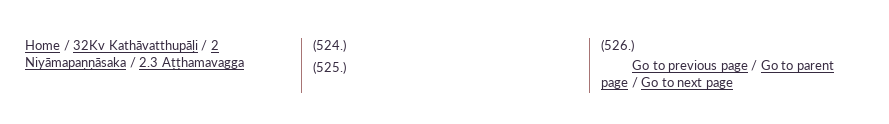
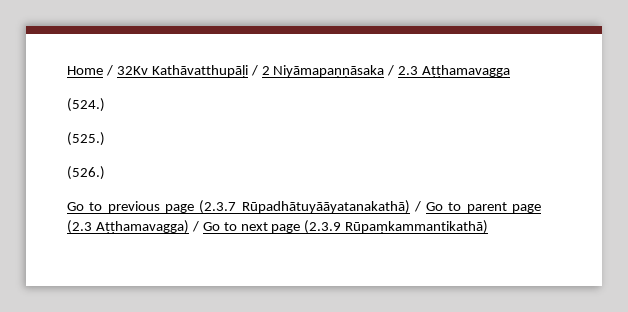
- Go to previous page / Go to parent page / Go to next page
+ Go to previous page (2.3.7 Rūpadhātuyāāyatanakathā) / Go to parent page (2.3 Aṭṭhamavagga) / Go to next page (2.3.9 Rūpaṃkammantikathā)

